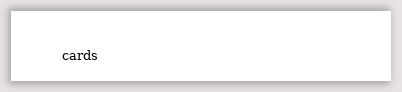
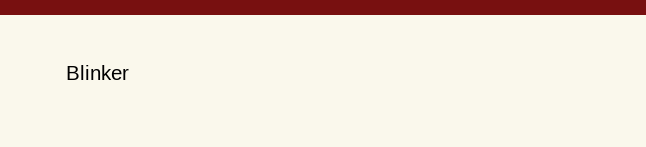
- cards
+ Blinker

